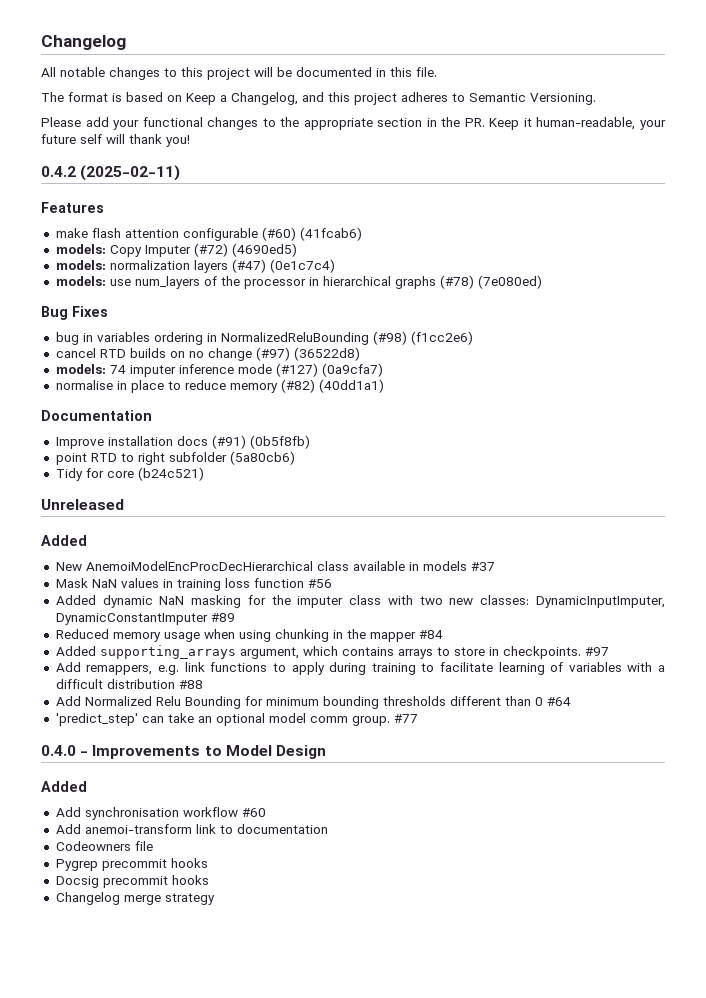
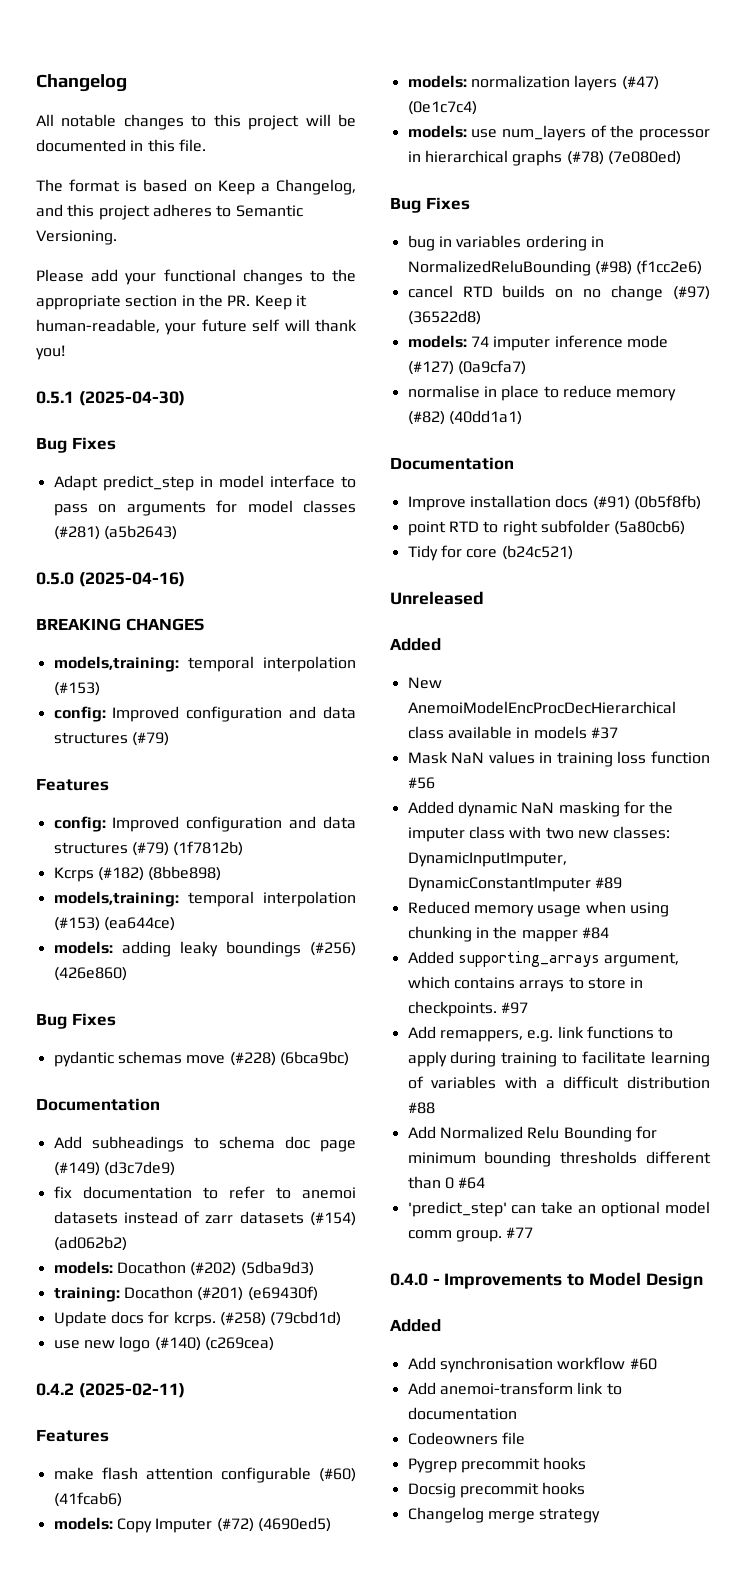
+ 0.5.1 (2025-04-30)
+ Bug Fixes
+ Adapt predict_step in model interface to pass on arguments for model classes (#281) (a5b2643)
+ 0.5.0 (2025-04-16)
+ BREAKING CHANGES
+ models,training: temporal interpolation (#153)
+ config: Improved configuration and data structures (#79)
+ Features
+ config: Improved configuration and data structures (#79) (1f7812b)
+ Kcrps (#182) (8bbe898)
+ models,training: temporal interpolation (#153) (ea644ce)
+ models: adding leaky boundings (#256) (426e860)
+ Bug Fixes
+ pydantic schemas move (#228) (6bca9bc)
+ Documentation
+ Add subheadings to schema doc page (#149) (d3c7de9)
+ fix documentation to refer to anemoi datasets instead of zarr datasets (#154) (ad062b2)
+ models: Docathon (#202) (5dba9d3)
+ training: Docathon (#201) (e69430f)
+ Update docs for kcrps. (#258) (79cbd1d)
+ use new logo (#140) (c269cea)

